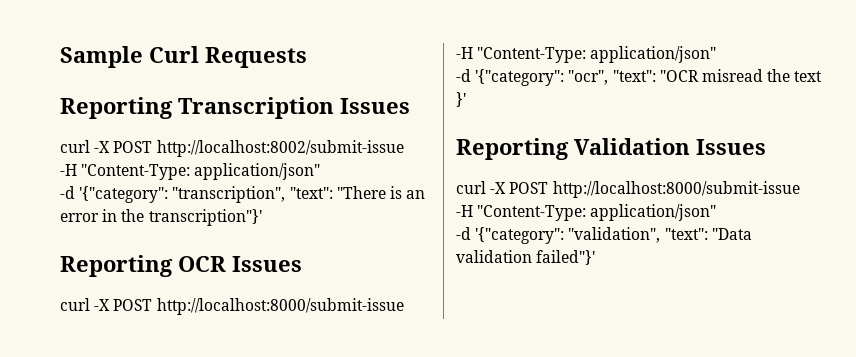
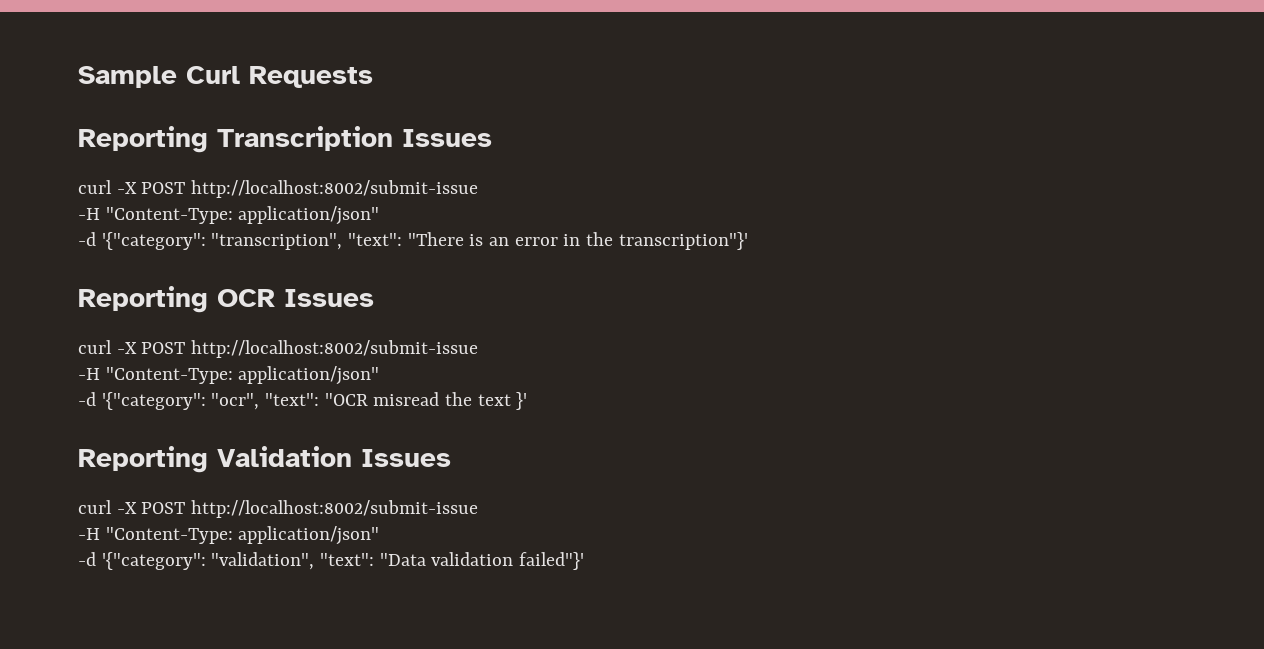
  Reporting OCR Issues
- curl -X POST http://localhost:8000/submit-issue
+ curl -X POST http://localhost:8002/submit-issue
  Reporting Validation Issues
- curl -X POST http://localhost:8000/submit-issue
+ curl -X POST http://localhost:8002/submit-issue

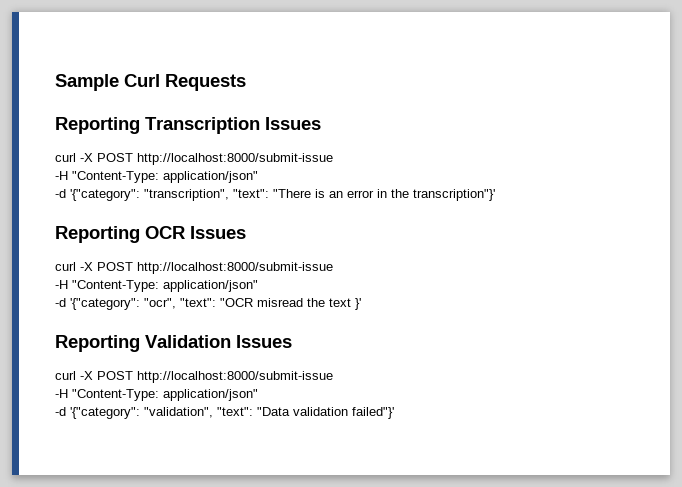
  Reporting Transcription Issues
- curl -X POST http://localhost:8002/submit-issue
+ curl -X POST http://localhost:8000/submit-issue
  Reporting OCR Issues
- curl -X POST http://localhost:8002/submit-issue
+ curl -X POST http://localhost:8000/submit-issue
  Reporting Validation Issues
- curl -X POST http://localhost:8002/submit-issue
+ curl -X POST http://localhost:8000/submit-issue

